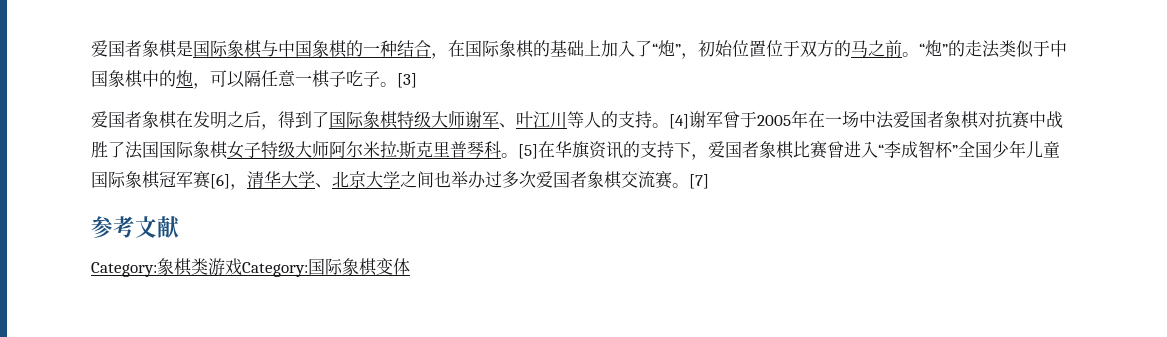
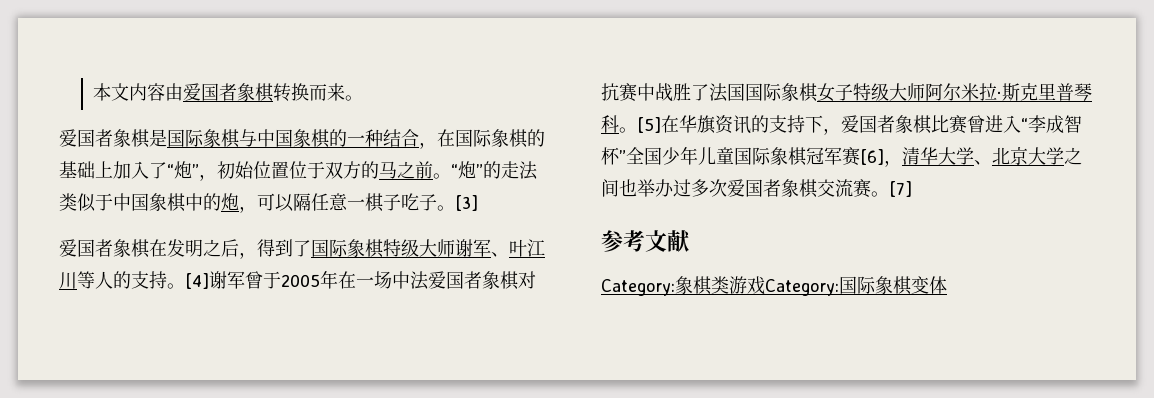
+ 本文内容由爱国者象棋转换而来。

